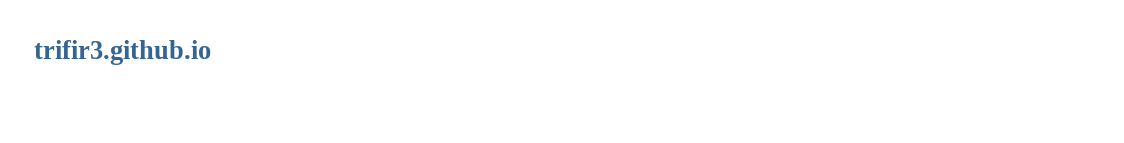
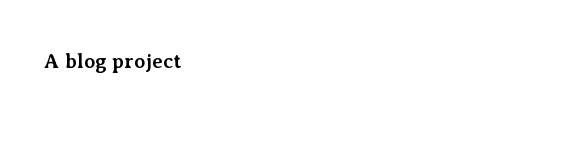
- trifir3.github.io
+ A blog project

